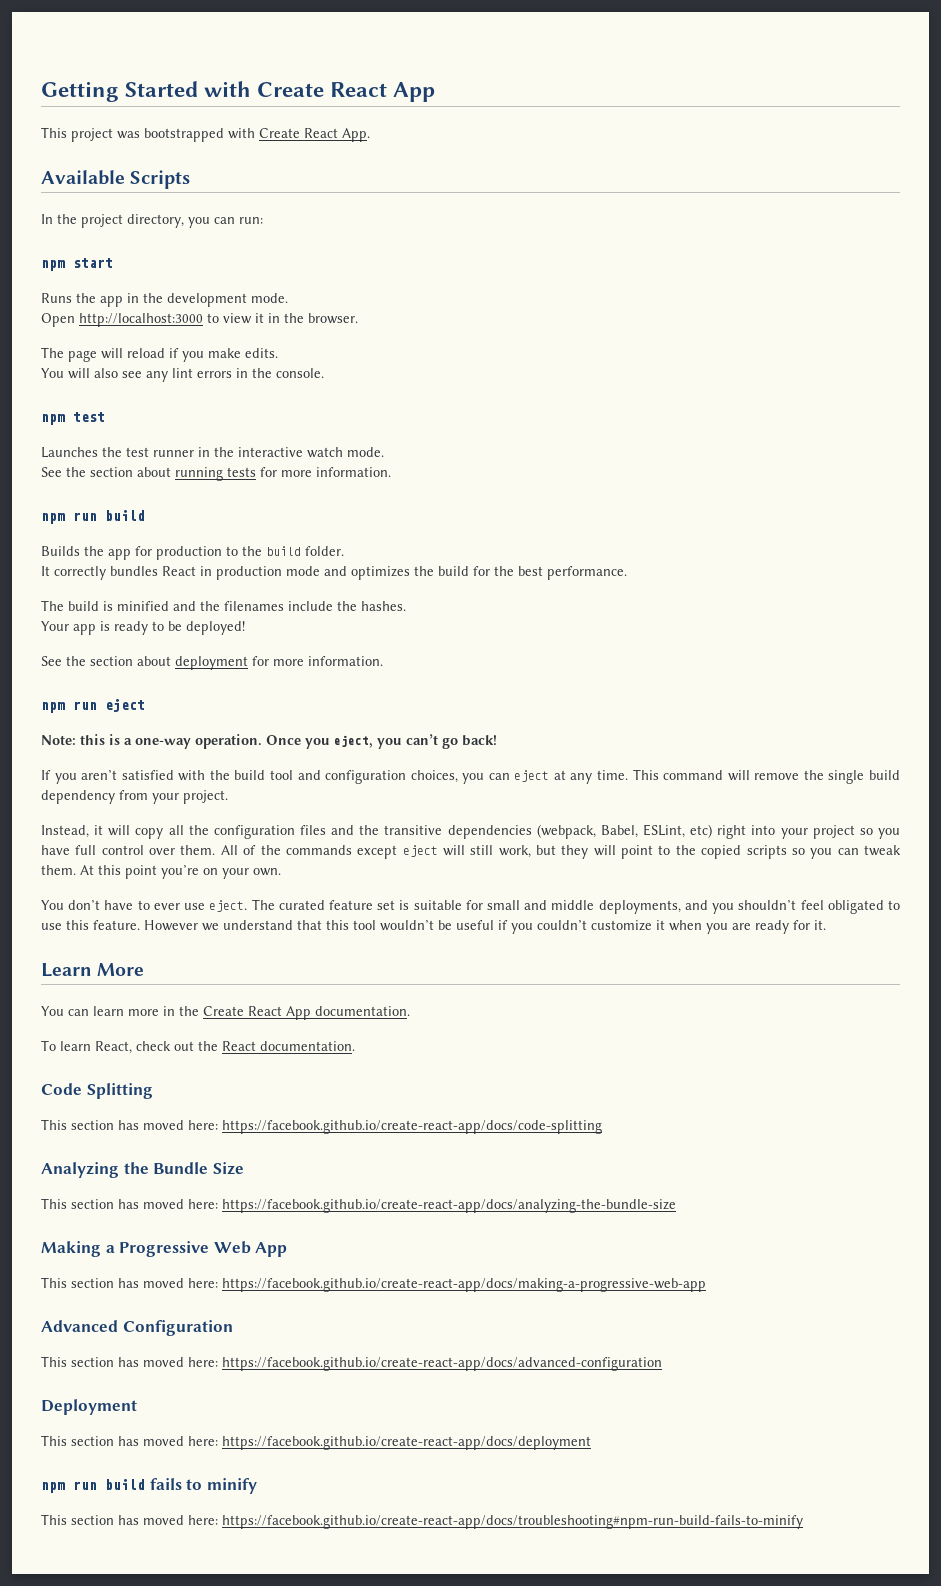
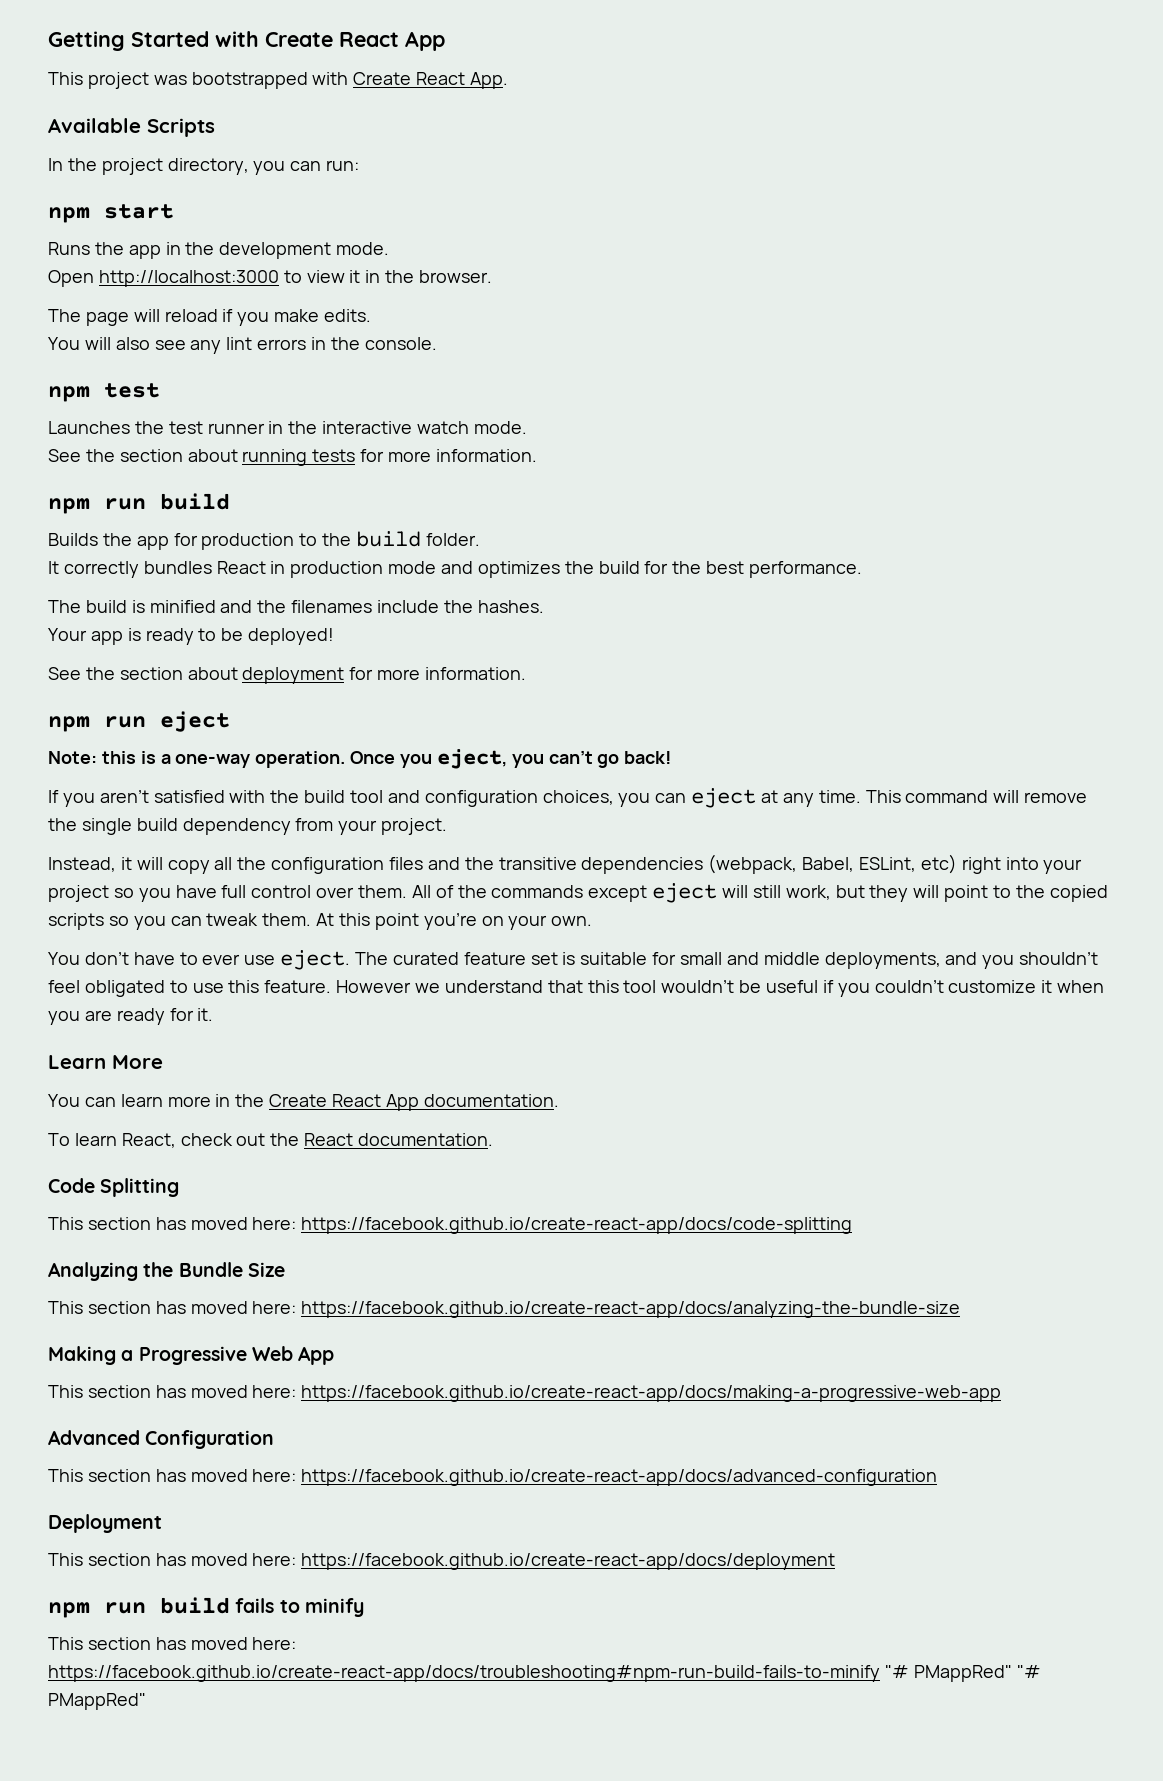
- This section has moved here: https://facebook.github.io/create-react-app/docs/troubleshooting#npm-run-build-fails-to-minify
+ This section has moved here: https://facebook.github.io/create-react-app/docs/troubleshooting#npm-run-build-fails-to-minify "# PMappRed" "# PMappRed"

